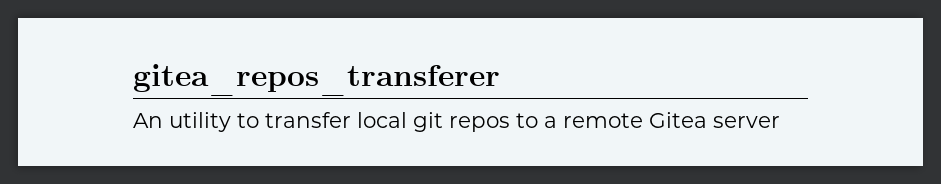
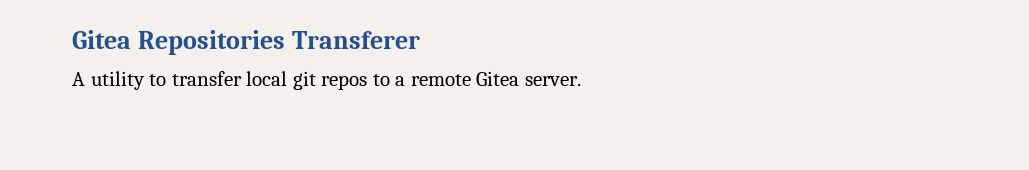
- gitea_repos_transferer
- An utility to transfer local git repos to a remote Gitea server
+ Gitea Repositories Transferer
+ A utility to transfer local git repos to a remote Gitea server.

